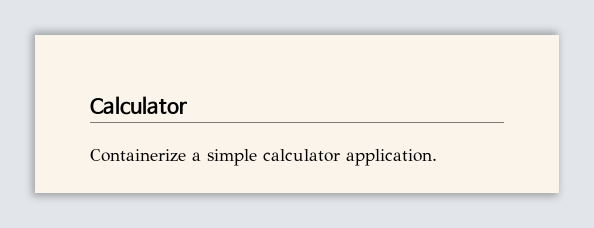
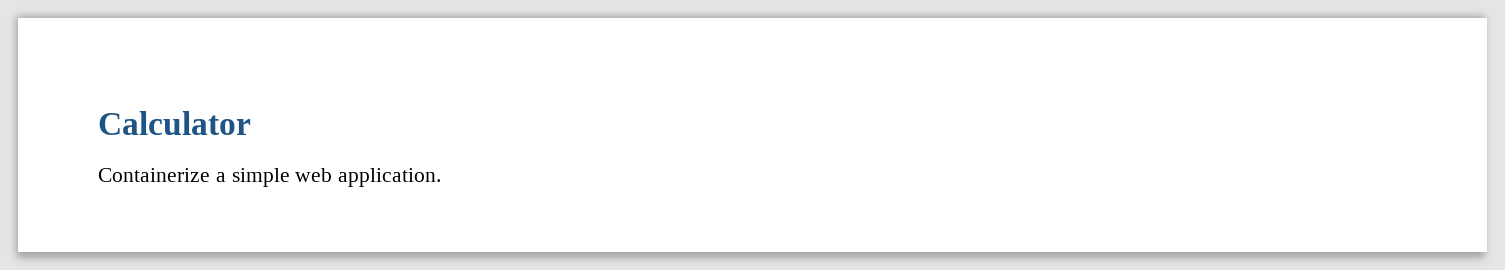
- Containerize a simple calculator application.
+ Containerize a simple web application.

